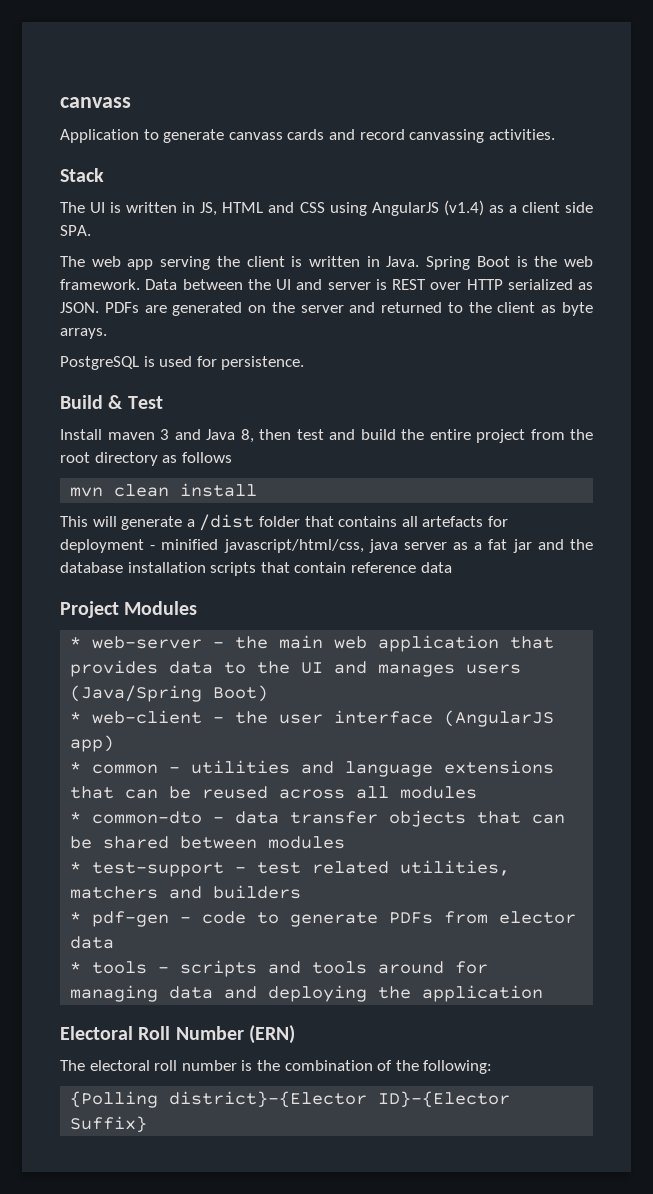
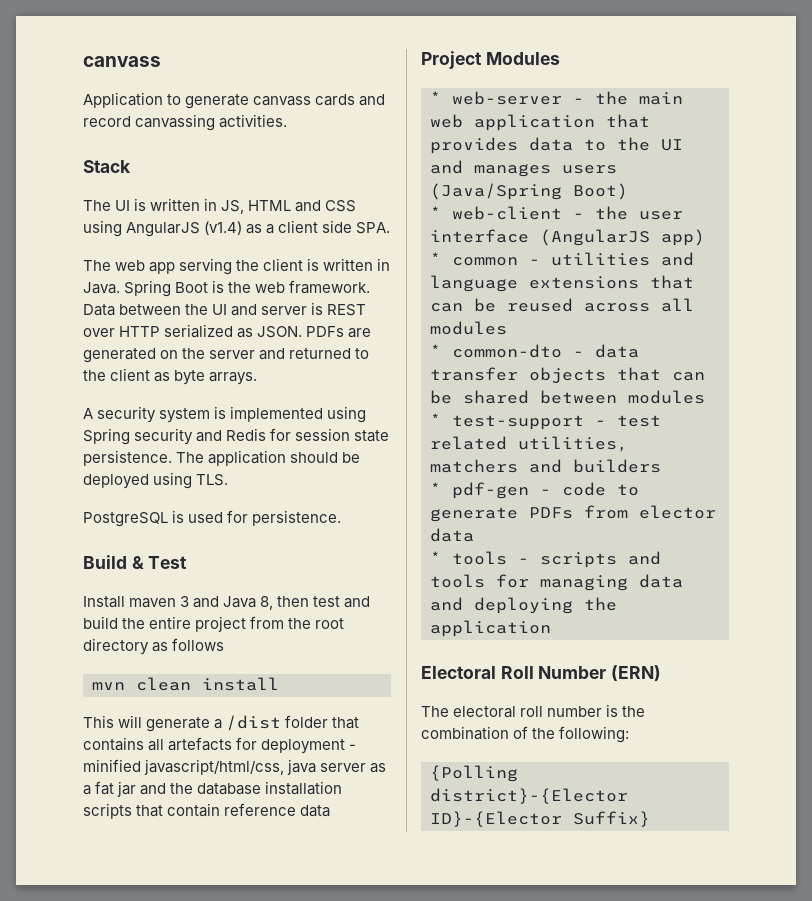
+ A security system is implemented using Spring security and Redis for session state persistence. The application should be deployed using TLS.
- * tools - scripts and tools around for managing data and deploying the application
+ * tools - scripts and tools for managing data and deploying the application

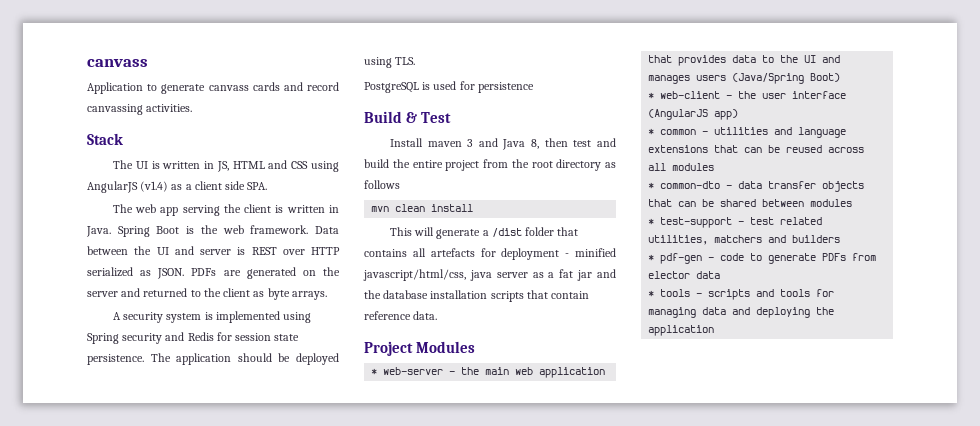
- PostgreSQL is used for persistence.
+ PostgreSQL is used for persistence
- This will generate a /dist folder that contains all artefacts for deployment - minified javascript/html/css, java server as a fat jar and the database installation scripts that contain reference data
+ This will generate a /dist folder that contains all artefacts for deployment - minified javascript/html/css, java server as a fat jar and the database installation scripts that contain reference data.
- Electoral Roll Number (ERN)
- The electoral roll number is the combination of the following:
- {Polling district}-{Elector ID}-{Elector Suffix}

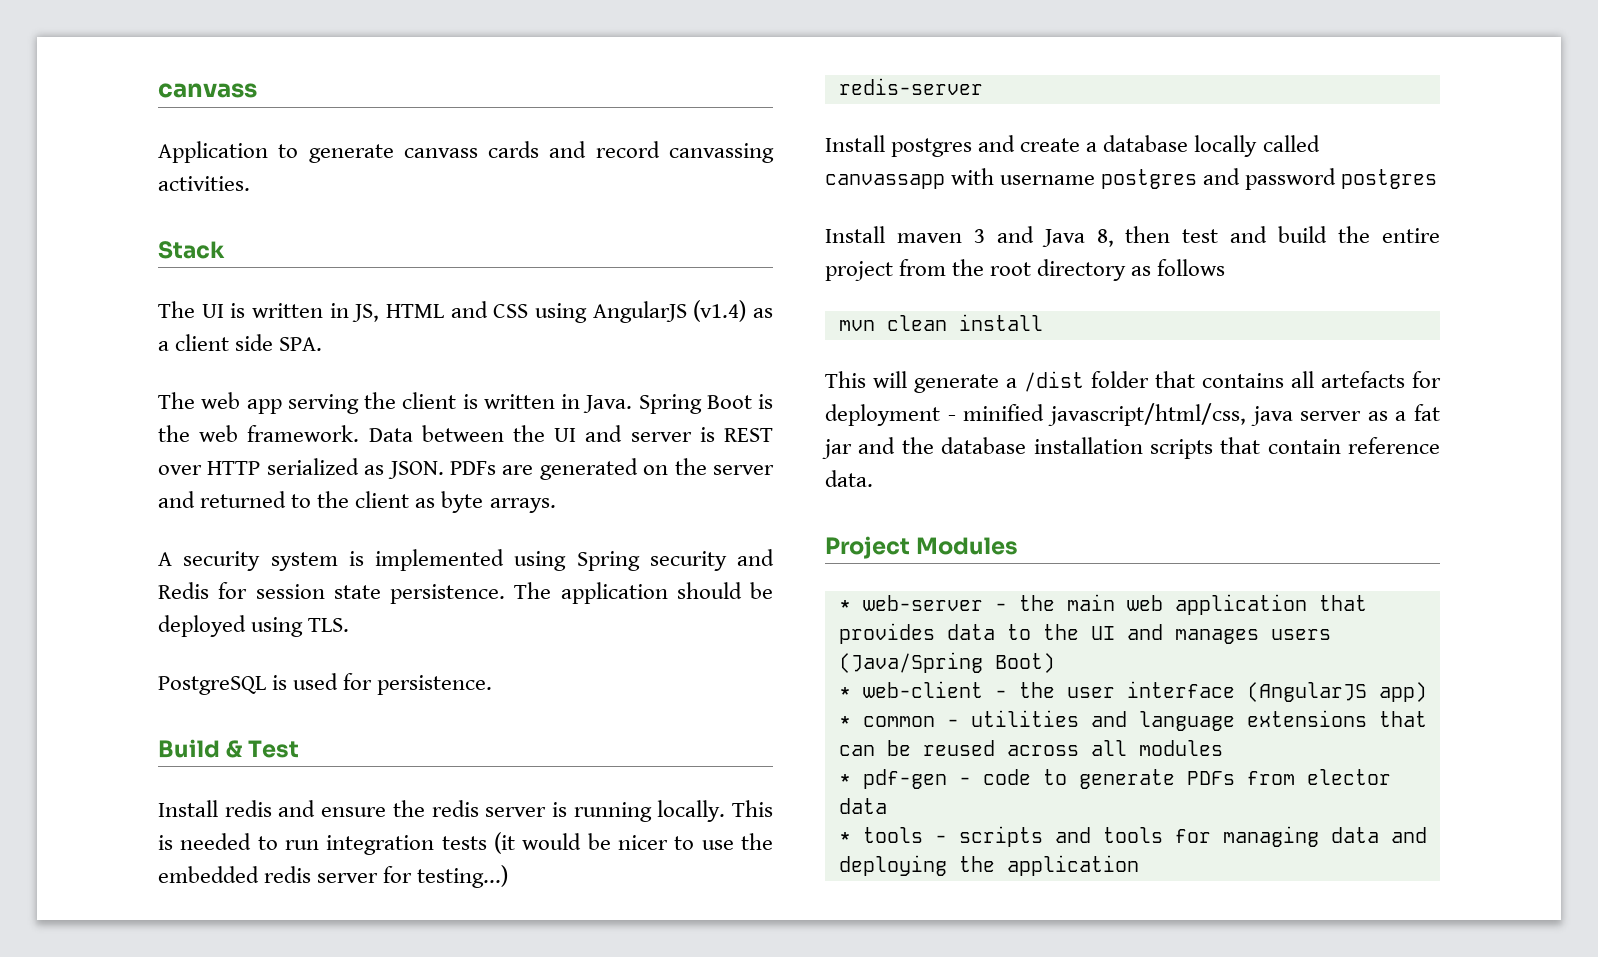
- PostgreSQL is used for persistence
+ PostgreSQL is used for persistence.
+ Install redis and ensure the redis server is running locally. This is needed to run integration tests (it would be nicer to use the embedded redis server for testing...)
+ redis-server
+ Install postgres and create a database locally called canvassapp with username postgres and password postgres
- * common-dto - data transfer objects that can be shared between modules
- * test-support - test related utilities, matchers and builders

